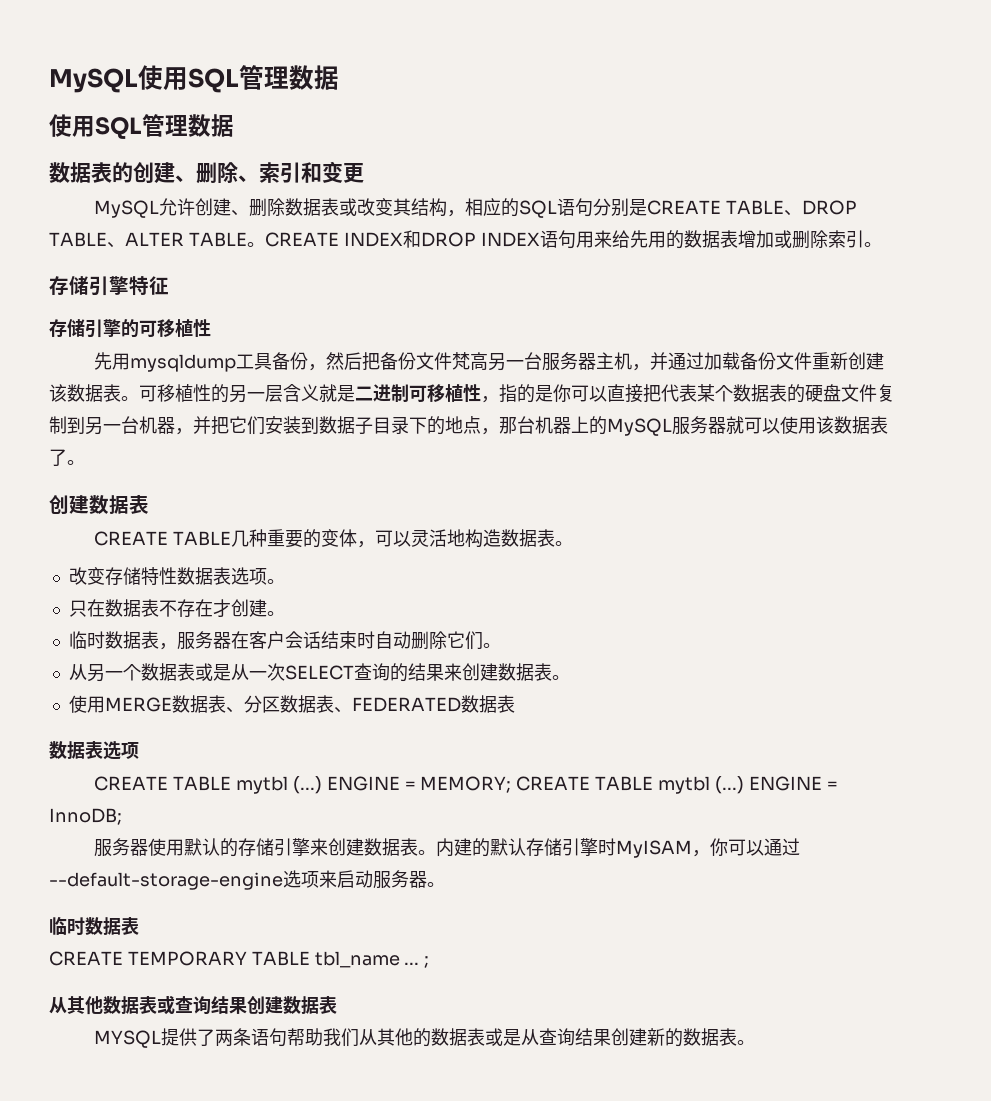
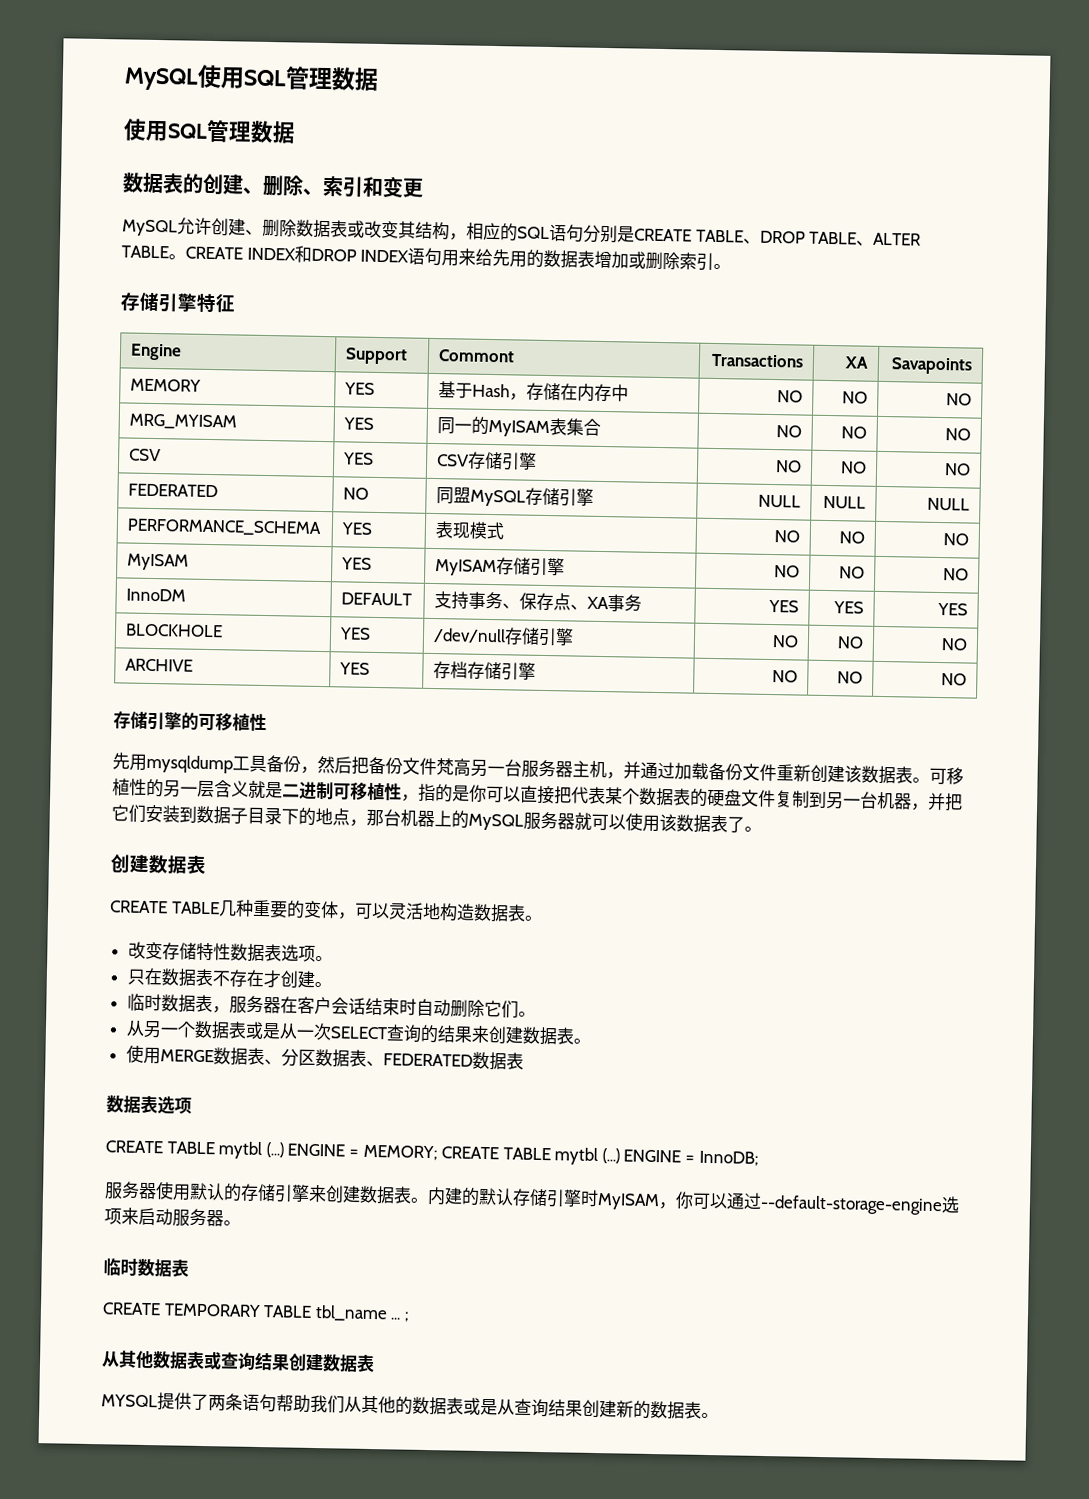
+ Engine | Support | Commont | Transactions | XA | Savapoints
+ MEMORY | YES | 基于Hash，存储在内存中 | NO | NO | NO
+ MRG_MYISAM | YES | 同一的MyISAM表集合 | NO | NO | NO
+ CSV | YES | CSV存储引擎 | NO | NO | NO
+ FEDERATED | NO | 同盟MySQL存储引擎 | NULL | NULL | NULL
+ PERFORMANCE_SCHEMA | YES | 表现模式 | NO | NO | NO
+ MyISAM | YES | MyISAM存储引擎 | NO | NO | NO
+ InnoDM | DEFAULT | 支持事务、保存点、XA事务 | YES | YES | YES
+ BLOCKHOLE | YES | /dev/null存储引擎 | NO | NO | NO
+ ARCHIVE | YES | 存档存储引擎 | NO | NO | NO

